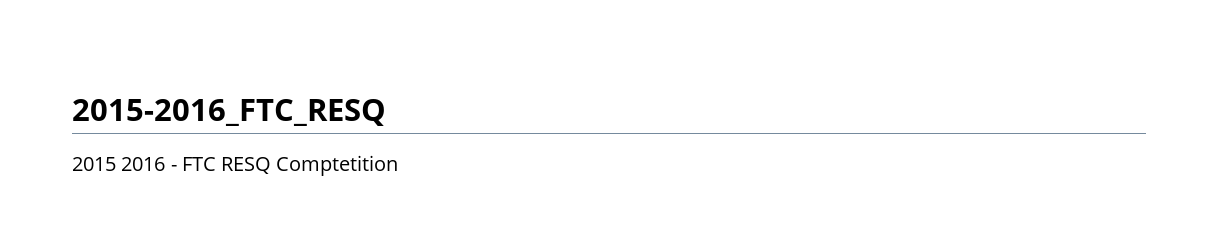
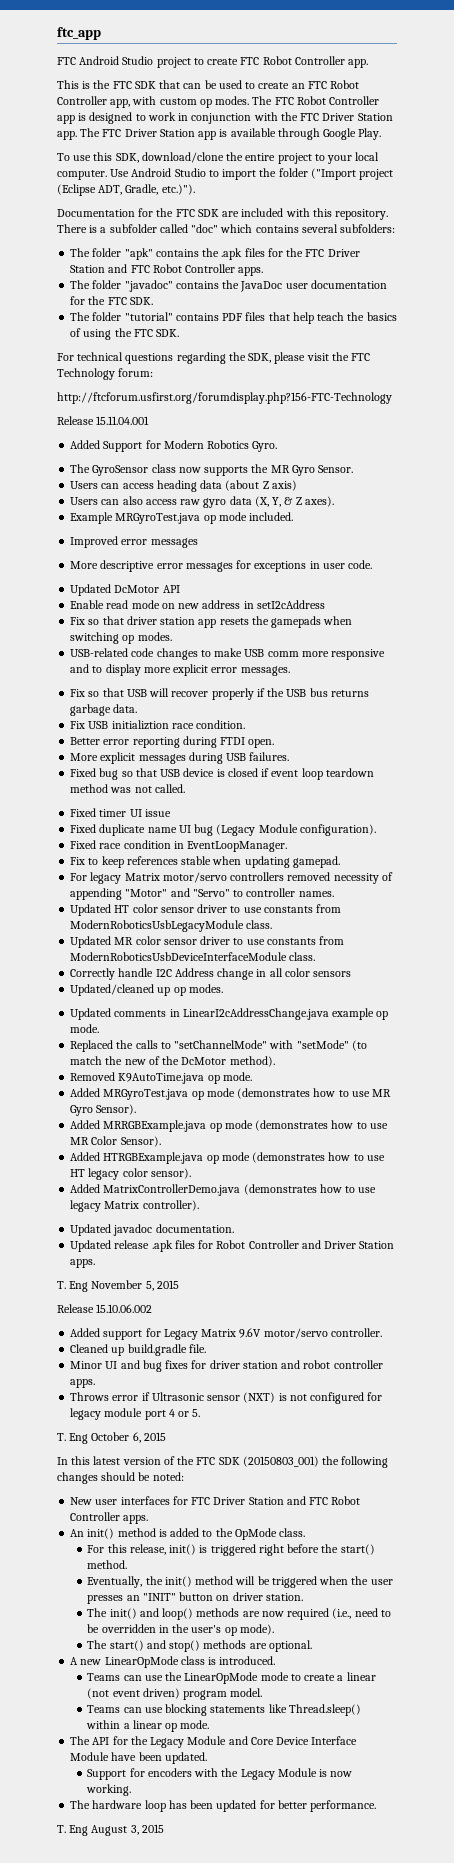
- 2015-2016_FTC_RESQ
- 2015 2016 - FTC RESQ Comptetition
+ ftc_app
+ FTC Android Studio project to create FTC Robot Controller app.
+ This is the FTC SDK that can be used to create an FTC Robot Controller app, with custom op modes. The FTC Robot Controller app is designed to work in conjunction with the FTC Driver Station app. The FTC Driver Station app is available through Google Play.
+ To use this SDK, download/clone the entire project to your local computer. Use Android Studio to import the folder ("Import project (Eclipse ADT, Gradle, etc.)").
+ Documentation for the FTC SDK are included with this repository. There is a subfolder called "doc" which contains several subfolders:
+ The folder "apk" contains the .apk files for the FTC Driver Station and FTC Robot Controller apps.
+ The folder "javadoc" contains the JavaDoc user documentation for the FTC SDK.
+ The folder "tutorial" contains PDF files that help teach the basics of using the FTC SDK.
+ For technical questions regarding the SDK, please visit the FTC Technology forum:
+ http://ftcforum.usfirst.org/forumdisplay.php?156-FTC-Technology
+ Release 15.11.04.001
+ Added Support for Modern Robotics Gyro.
+ The GyroSensor class now supports the MR Gyro Sensor.
+ Users can access heading data (about Z axis)
+ Users can also access raw gyro data (X, Y, & Z axes).
+ Example MRGyroTest.java op mode included.
+ Improved error messages
+ More descriptive error messages for exceptions in user code.
+ Updated DcMotor API
+ Enable read mode on new address in setI2cAddress
+ Fix so that driver station app resets the gamepads when switching op modes.
+ USB-related code changes to make USB comm more responsive and to display more explicit error messages.
+ Fix so that USB will recover properly if the USB bus returns garbage data.
+ Fix USB initializtion race condition.
+ Better error reporting during FTDI open.
+ More explicit messages during USB failures.
+ Fixed bug so that USB device is closed if event loop teardown method was not called.
+ Fixed timer UI issue
+ Fixed duplicate name UI bug (Legacy Module configuration).
+ Fixed race condition in EventLoopManager.
+ Fix to keep references stable when updating gamepad.
+ For legacy Matrix motor/servo controllers removed necessity of appending "Motor" and "Servo" to controller names.
+ Updated HT color sensor driver to use constants from ModernRoboticsUsbLegacyModule class.
+ Updated MR color sensor driver to use constants from ModernRoboticsUsbDeviceInterfaceModule class.
+ Correctly handle I2C Address change in all color sensors
+ Updated/cleaned up op modes.
+ Updated comments in LinearI2cAddressChange.java example op mode.
+ Replaced the calls to "setChannelMode" with "setMode" (to match the new of the DcMotor method).
+ Removed K9AutoTime.java op mode.
+ Added MRGyroTest.java op mode (demonstrates how to use MR Gyro Sensor).
+ Added MRRGBExample.java op mode (demonstrates how to use MR Color Sensor).
+ Added HTRGBExample.java op mode (demonstrates how to use HT legacy color sensor).
+ Added MatrixControllerDemo.java (demonstrates how to use legacy Matrix controller).
+ Updated javadoc documentation.
+ Updated release .apk files for Robot Controller and Driver Station apps.
+ T. Eng November 5, 2015
+ Release 15.10.06.002
+ Added support for Legacy Matrix 9.6V motor/servo controller.
+ Cleaned up build.gradle file.
+ Minor UI and bug fixes for driver station and robot controller apps.
+ Throws error if Ultrasonic sensor (NXT) is not configured for legacy module port 4 or 5.
+ T. Eng October 6, 2015
+ In this latest version of the FTC SDK (20150803_001) the following changes should be noted:
+ New user interfaces for FTC Driver Station and FTC Robot Controller apps.
+ An init() method is added to the OpMode class.
+ For this release, init() is triggered right before the start() method.
+ Eventually, the init() method will be triggered when the user presses an "INIT" button on driver station.
+ The init() and loop() methods are now required (i.e., need to be overridden in the user's op mode).
+ The start() and stop() methods are optional.
+ A new LinearOpMode class is introduced.
+ Teams can use the LinearOpMode mode to create a linear (not event driven) program model.
+ Teams can use blocking statements like Thread.sleep() within a linear op mode.
+ The API for the Legacy Module and Core Device Interface Module have been updated.
+ Support for encoders with the Legacy Module is now working.
+ The hardware loop has been updated for better performance.
+ T. Eng August 3, 2015

